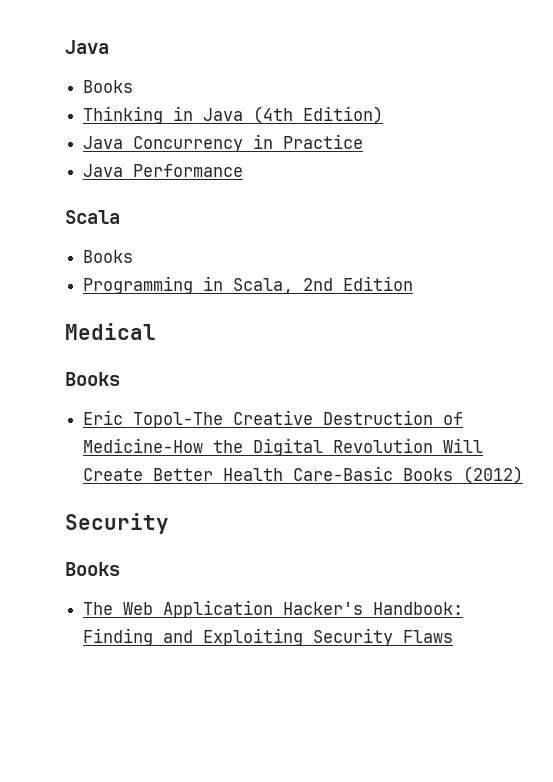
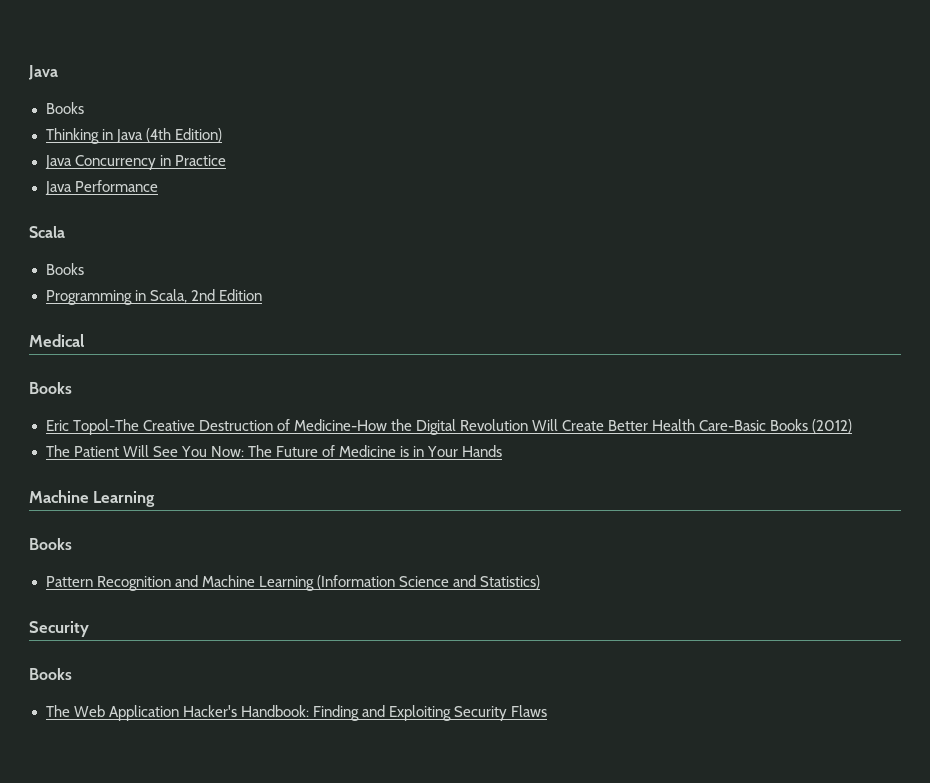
+ The Patient Will See You Now: The Future of Medicine is in Your Hands
+ Machine Learning
+ Books
+ Pattern Recognition and Machine Learning (Information Science and Statistics)

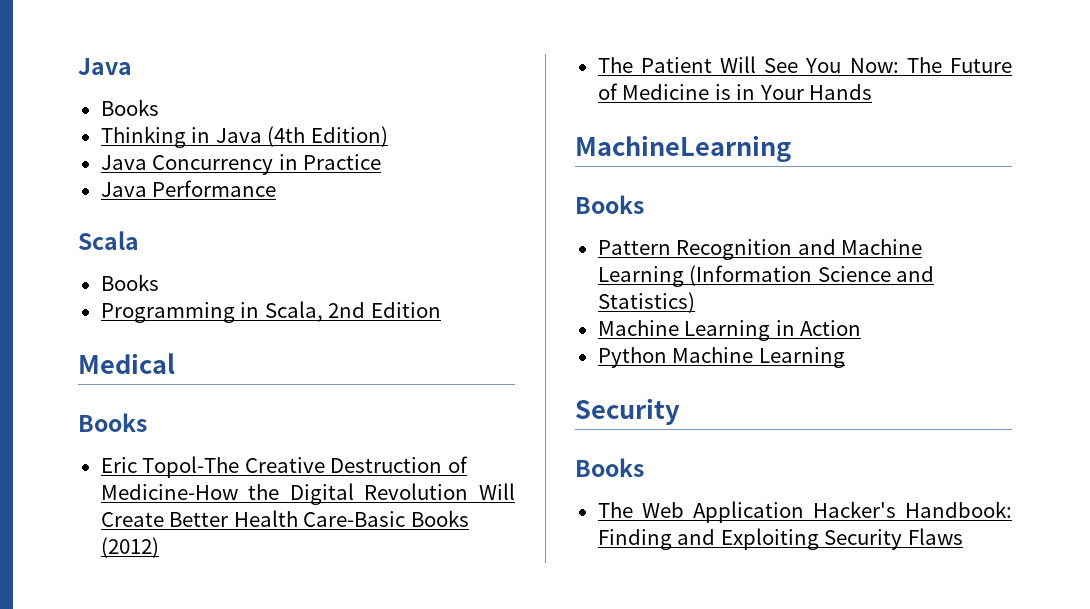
  The Patient Will See You Now: The Future of Medicine is in Your Hands
- Machine Learning
+ MachineLearning
+ Machine Learning in Action
+ Python Machine Learning

